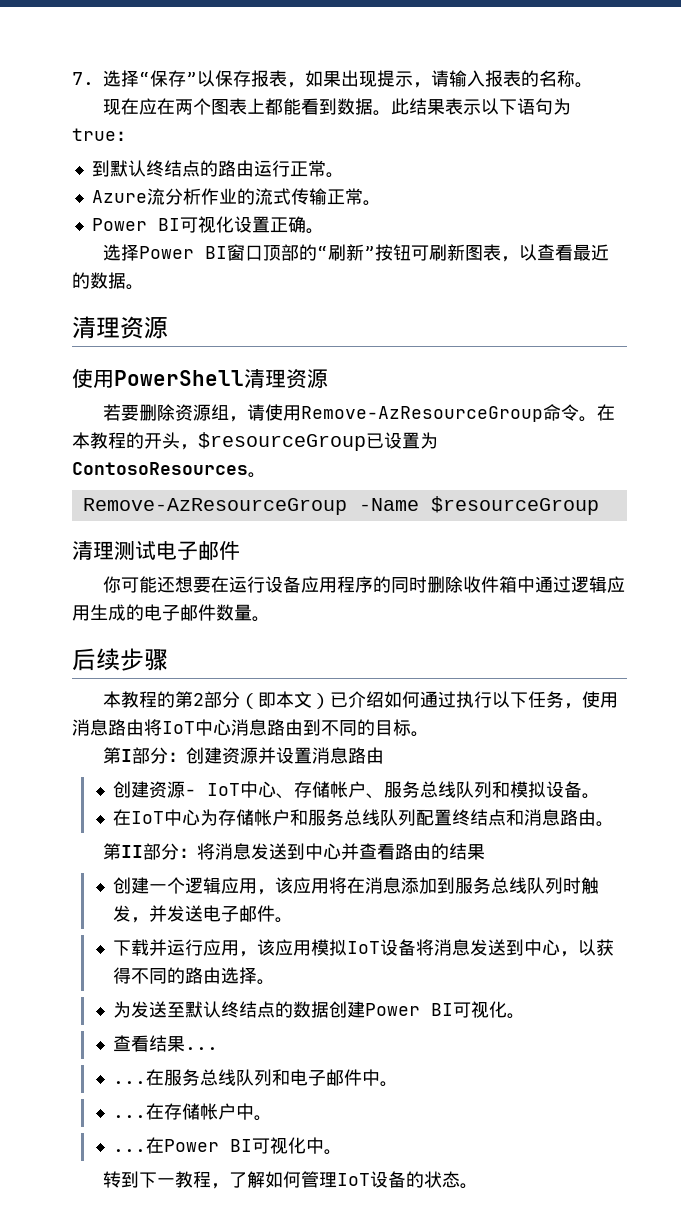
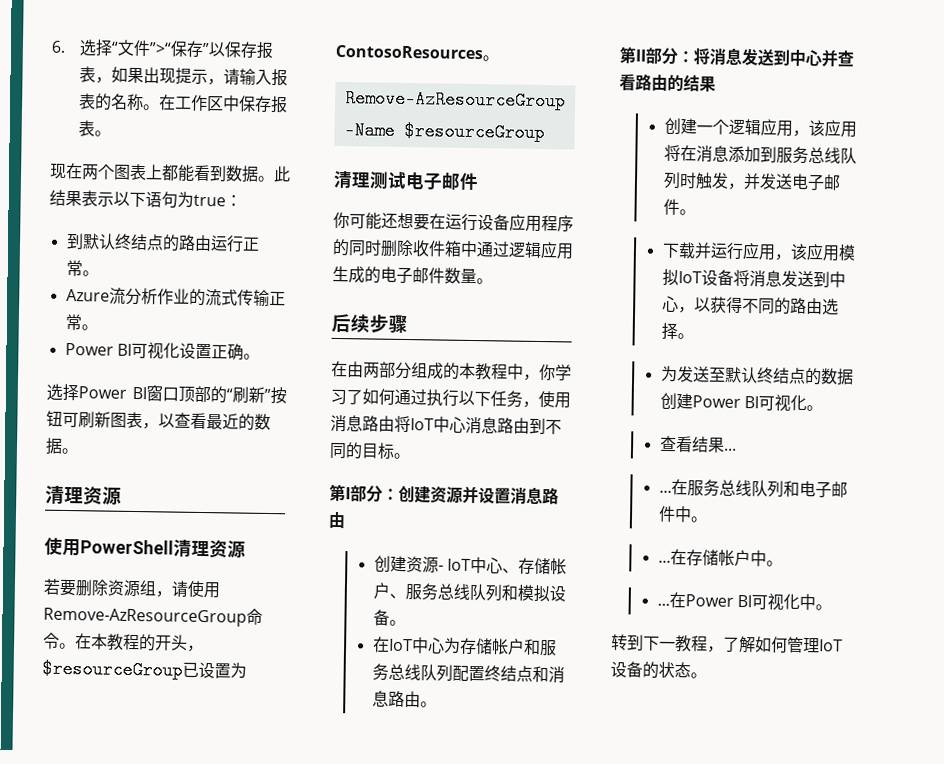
- 7.选择“保存”以保存报表，如果出现提示，请输入报表的名称。
+ 6.选择“文件”>“保存”以保存报表，如果出现提示，请输入报表的名称。在工作区中保存报表。
- 现在应在两个图表上都能看到数据。
+ 现在两个图表上都能看到数据。
- 本教程的第2部分（即本文）已介绍如何通过执行以下任务，使用消息路由将IoT中心消息路由到不同的目标。
+ 在由两部分组成的本教程中，你学习了如何通过执行以下任务，使用消息路由将IoT中心消息路由到不同的目标。

